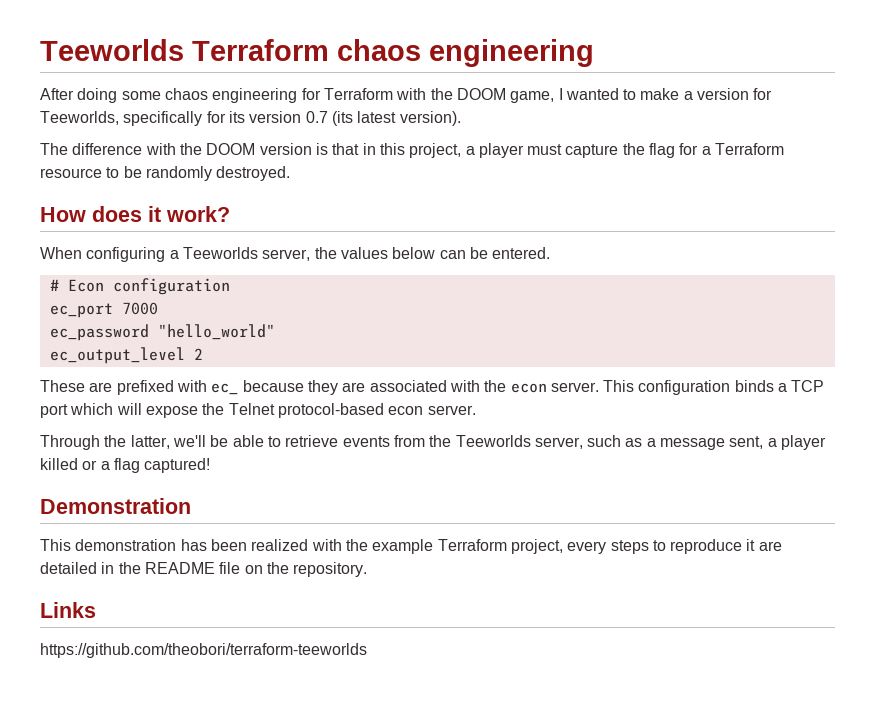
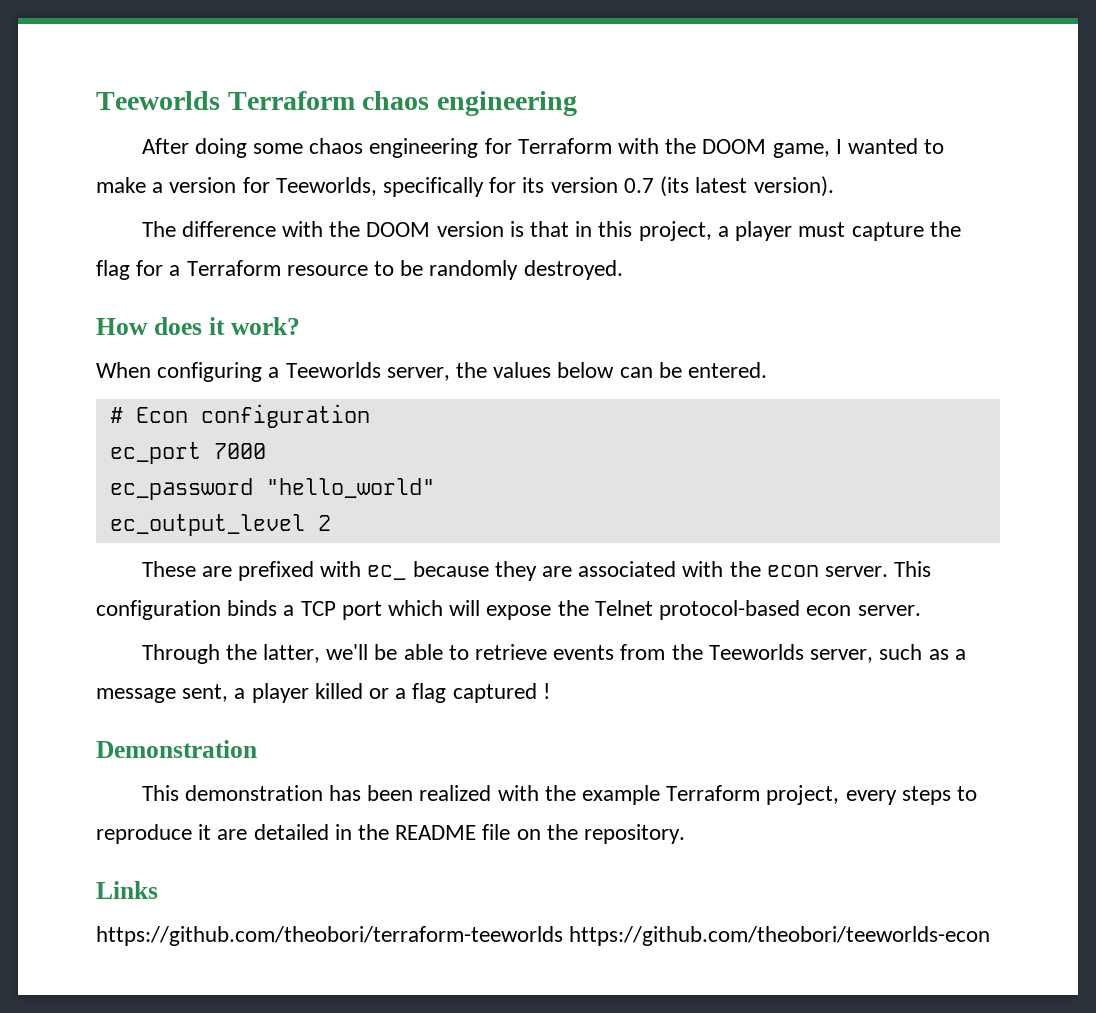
- Through the latter, we'll be able to retrieve events from the Teeworlds server, such as a message sent, a player killed or a flag captured!
+ Through the latter, we'll be able to retrieve events from the Teeworlds server, such as a message sent, a player killed or a flag captured !
- https://github.com/theobori/terraform-teeworlds
+ https://github.com/theobori/terraform-teeworlds https://github.com/theobori/teeworlds-econ

